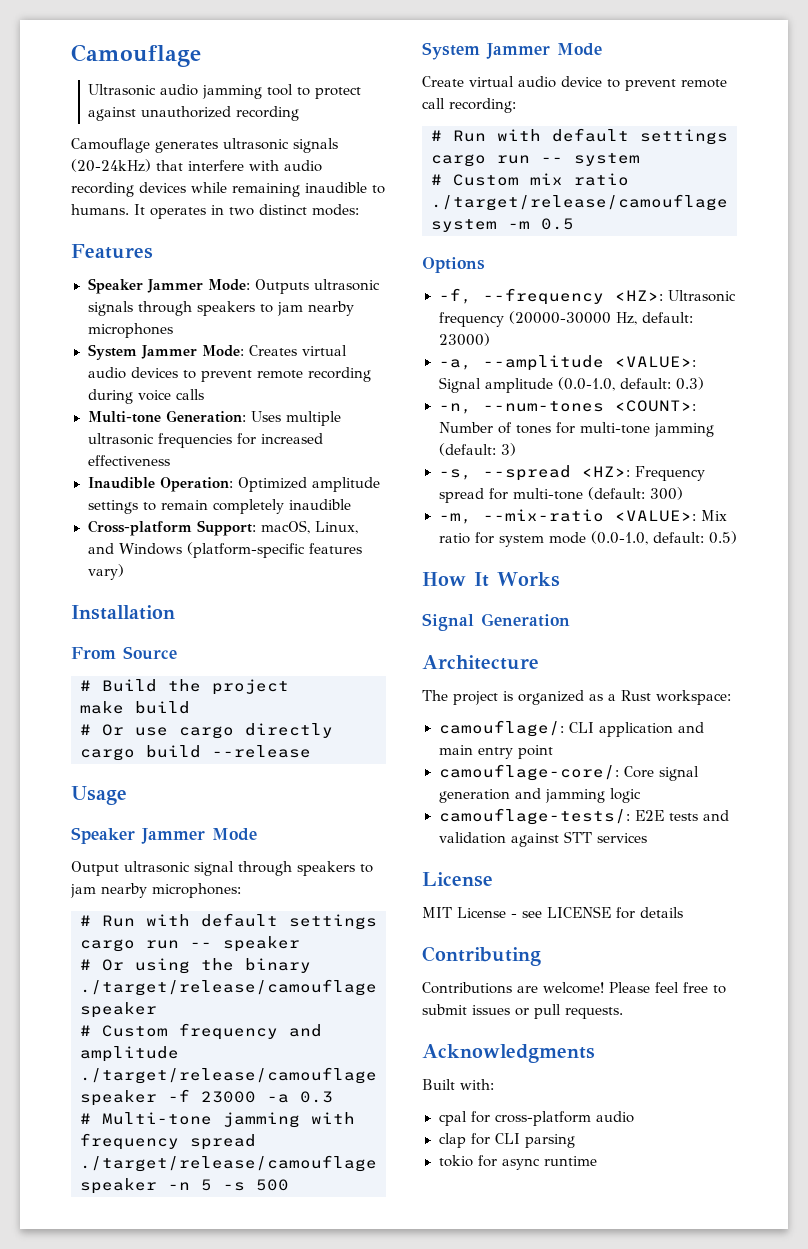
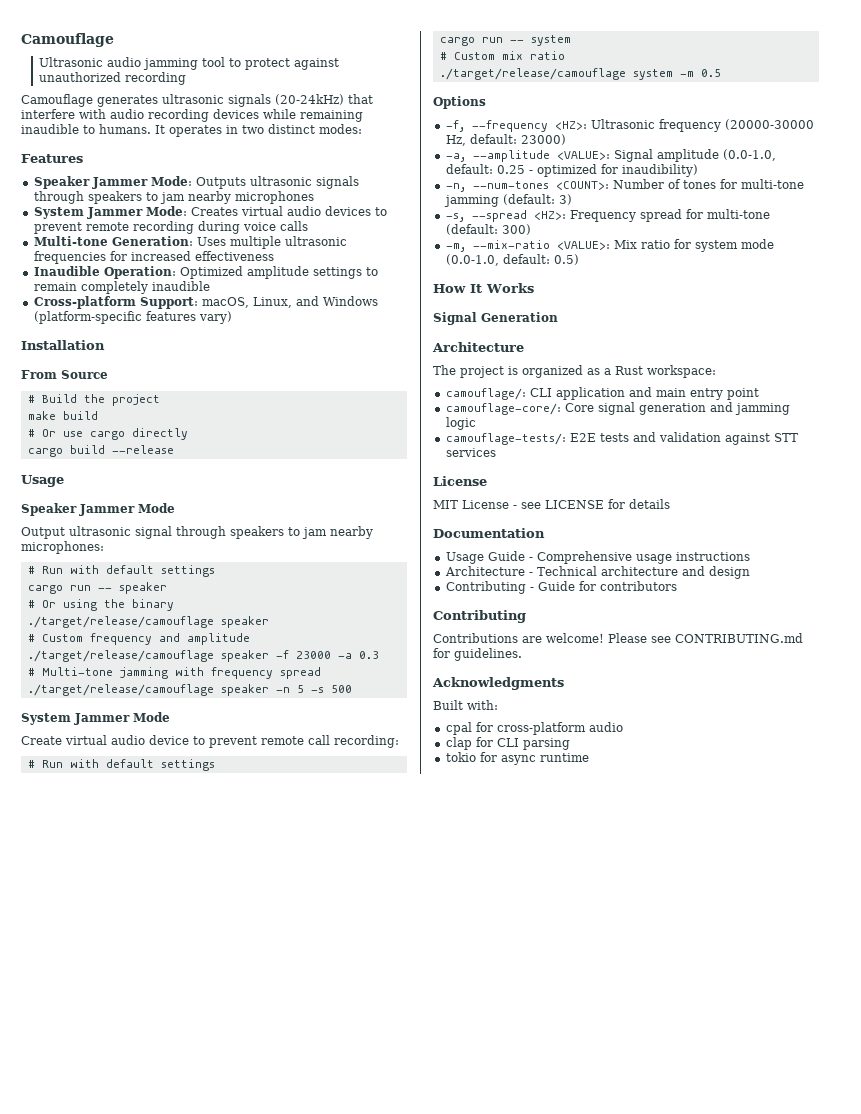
- -a, --amplitude <VALUE>: Signal amplitude (0.0-1.0, default: 0.3)
+ -a, --amplitude <VALUE>: Signal amplitude (0.0-1.0, default: 0.25 - optimized for inaudibility)
+ Documentation
+ Usage Guide - Comprehensive usage instructions
+ Architecture - Technical architecture and design
+ Contributing - Guide for contributors
- Please feel free to submit issues or pull requests.
+ Please see CONTRIBUTING.md for guidelines.

